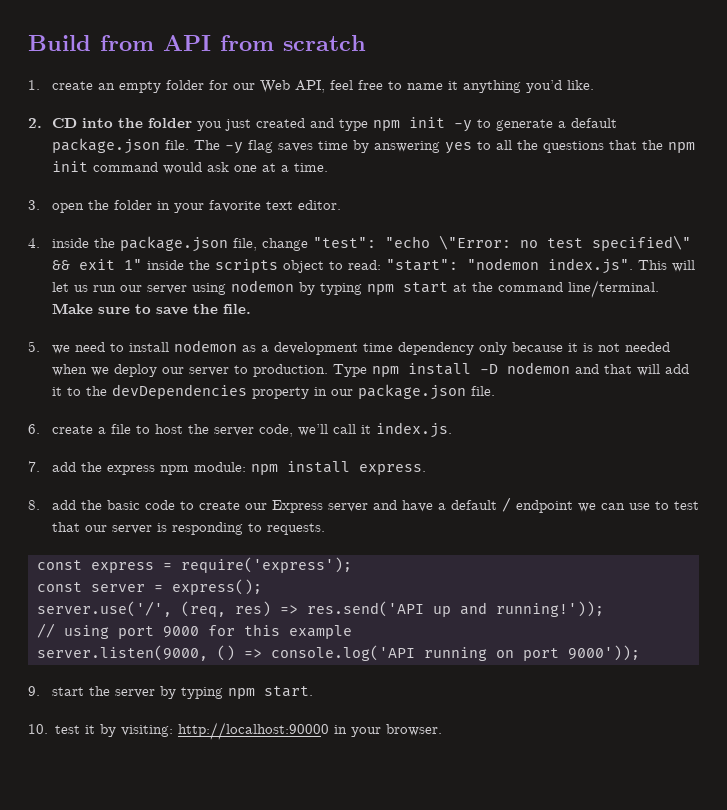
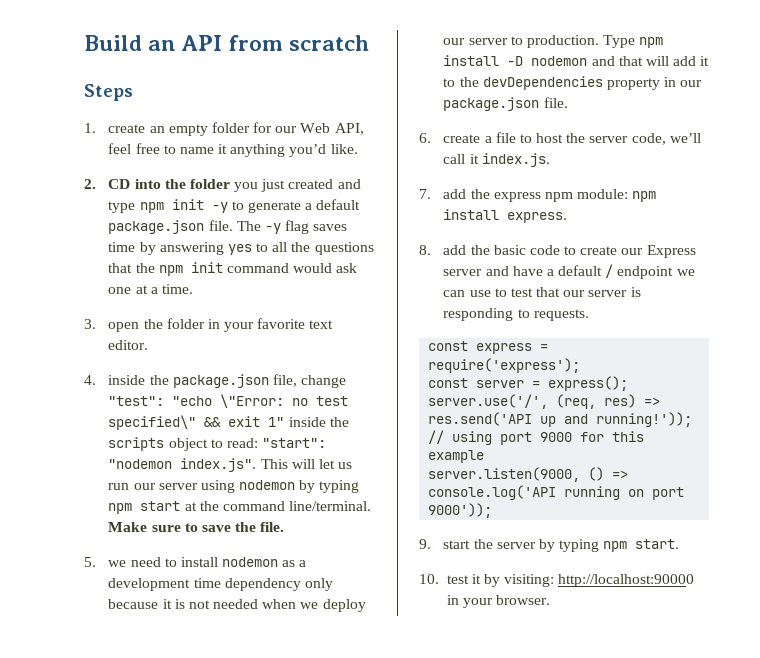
- Build from API from scratch
+ Build an API from scratch
+ Steps

